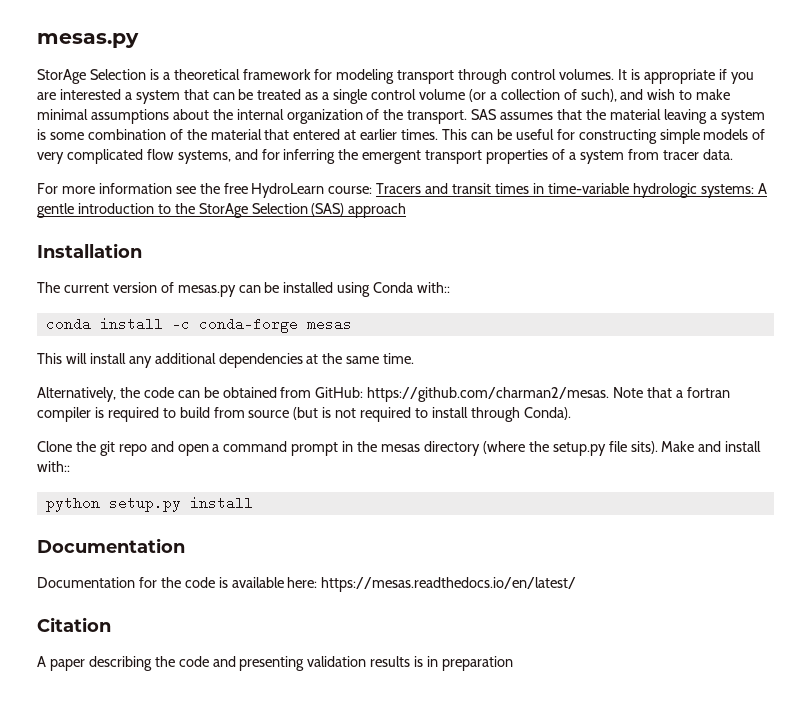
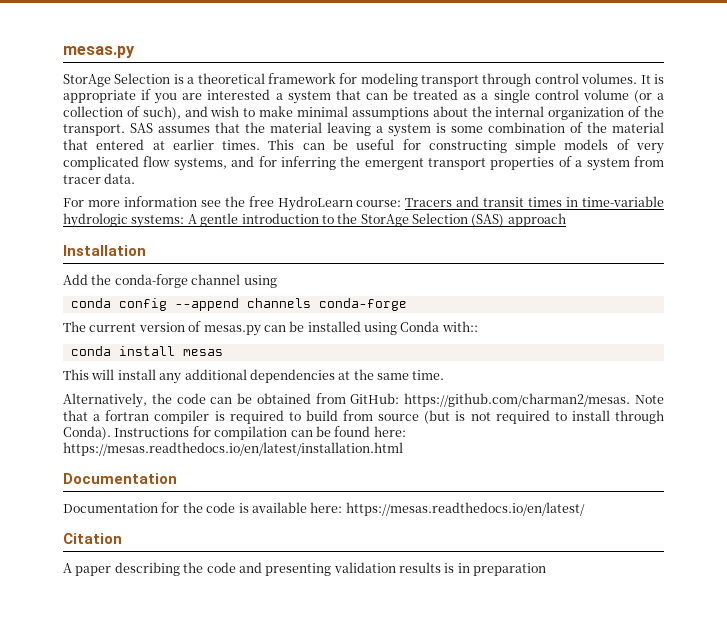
+ Add the conda-forge channel using
+ conda config --append channels conda-forge
- conda install -c conda-forge mesas
+ conda install mesas
- Alternatively, the code can be obtained from GitHub: https://github.com/charman2/mesas. Note that a fortran compiler is required to build from source (but is not required to install through Conda).
- Clone the git repo and open a command prompt in the mesas directory (where the setup.py file sits). Make and install with::
- python setup.py install
+ Alternatively, the code can be obtained from GitHub: https://github.com/charman2/mesas. Note that a fortran compiler is required to build from source (but is not required to install through Conda). Instructions for compilation can be found here: https://mesas.readthedocs.io/en/latest/installation.html

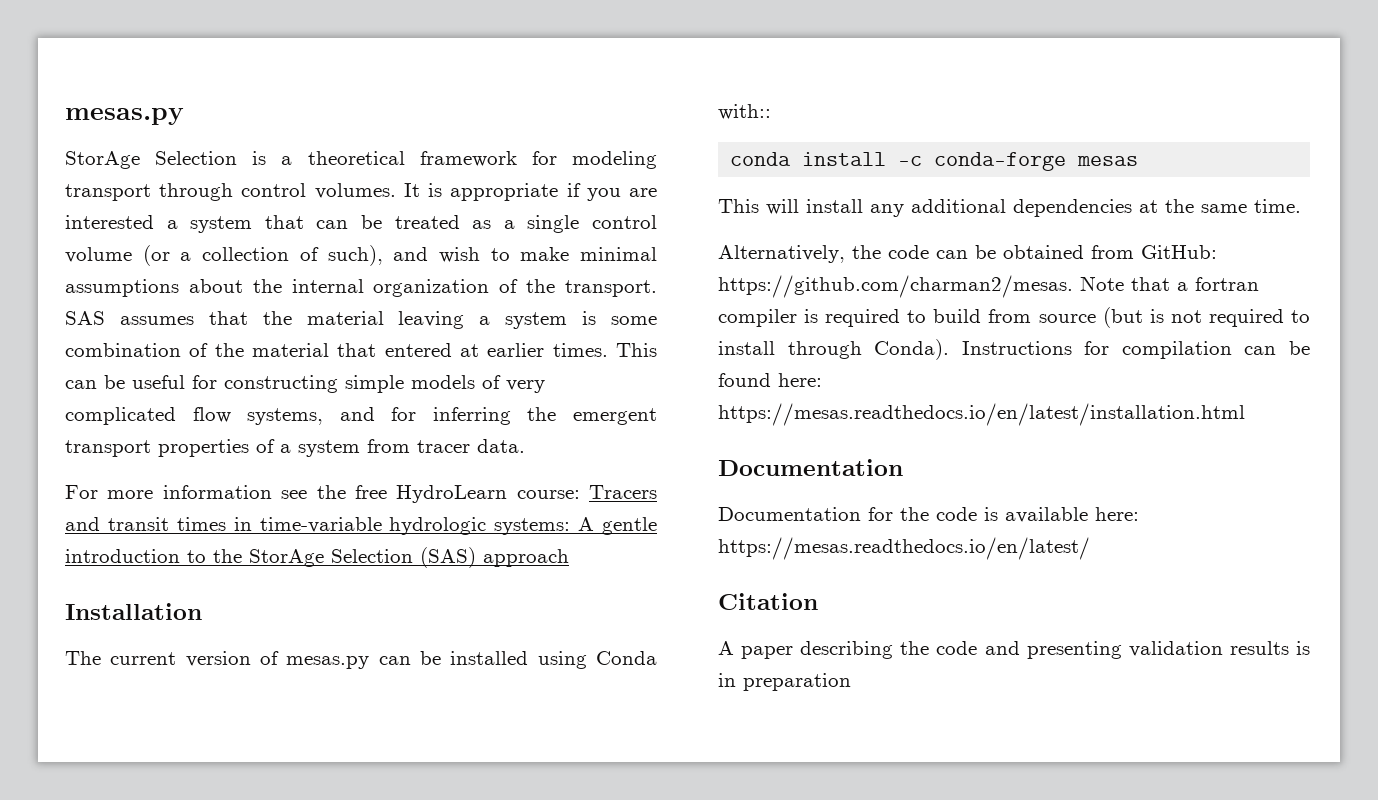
- Add the conda-forge channel using
- conda config --append channels conda-forge
- conda install mesas
+ conda install -c conda-forge mesas

